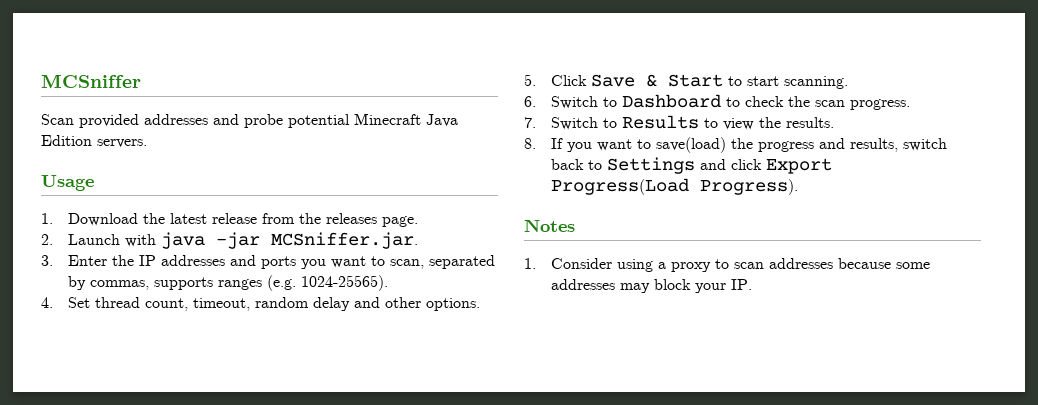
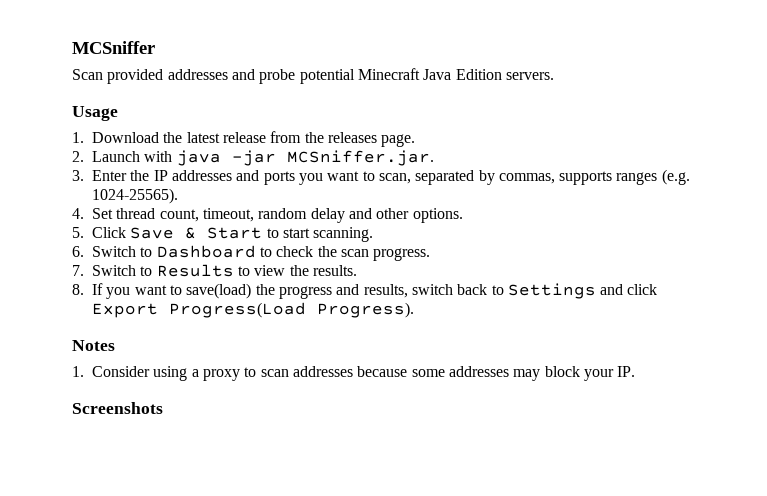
+ Screenshots

